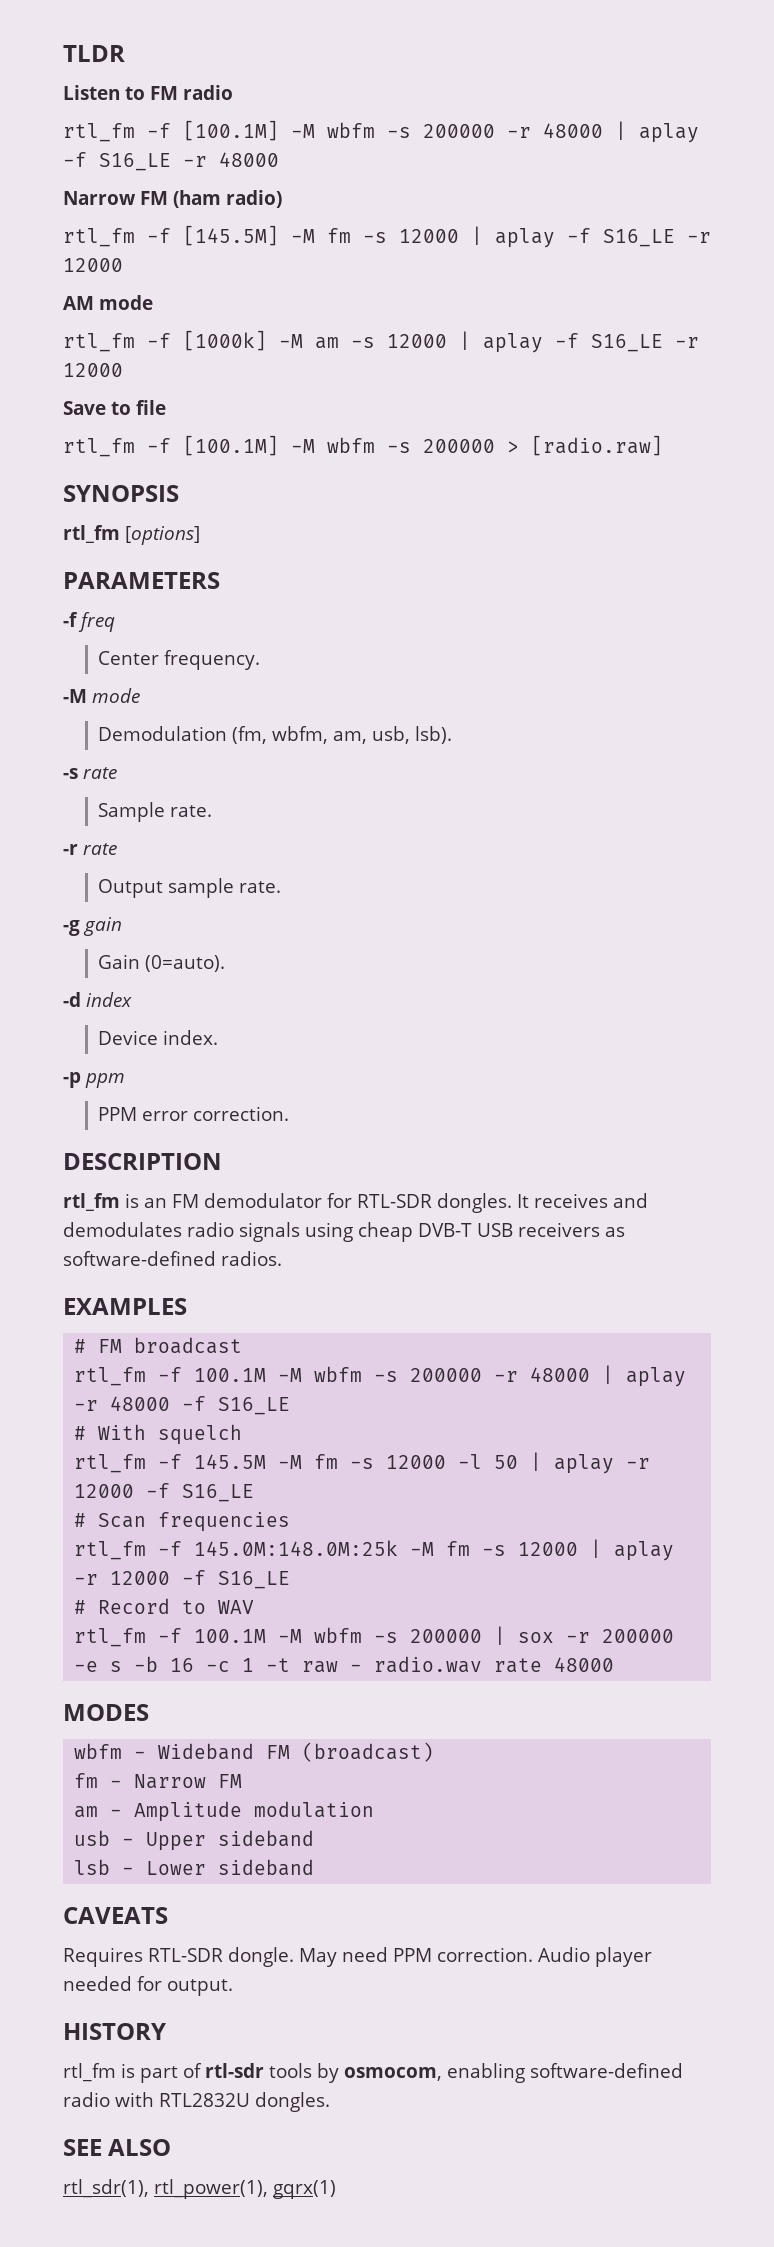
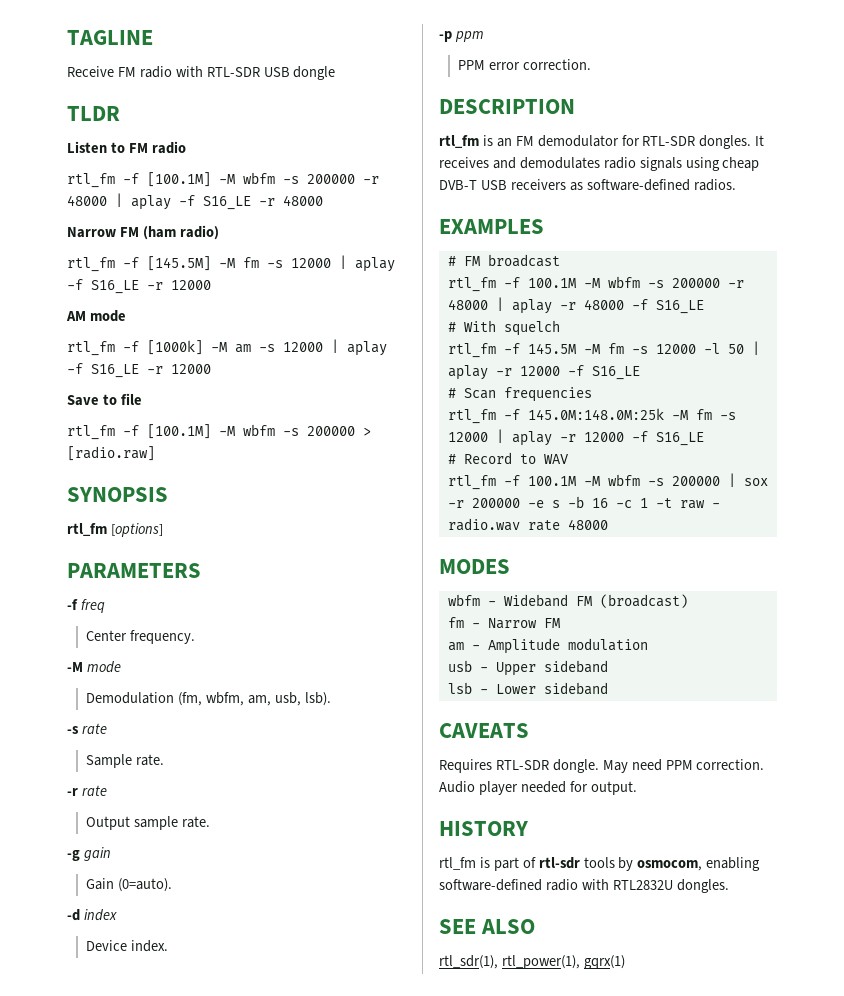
+ TAGLINE
+ Receive FM radio with RTL-SDR USB dongle

